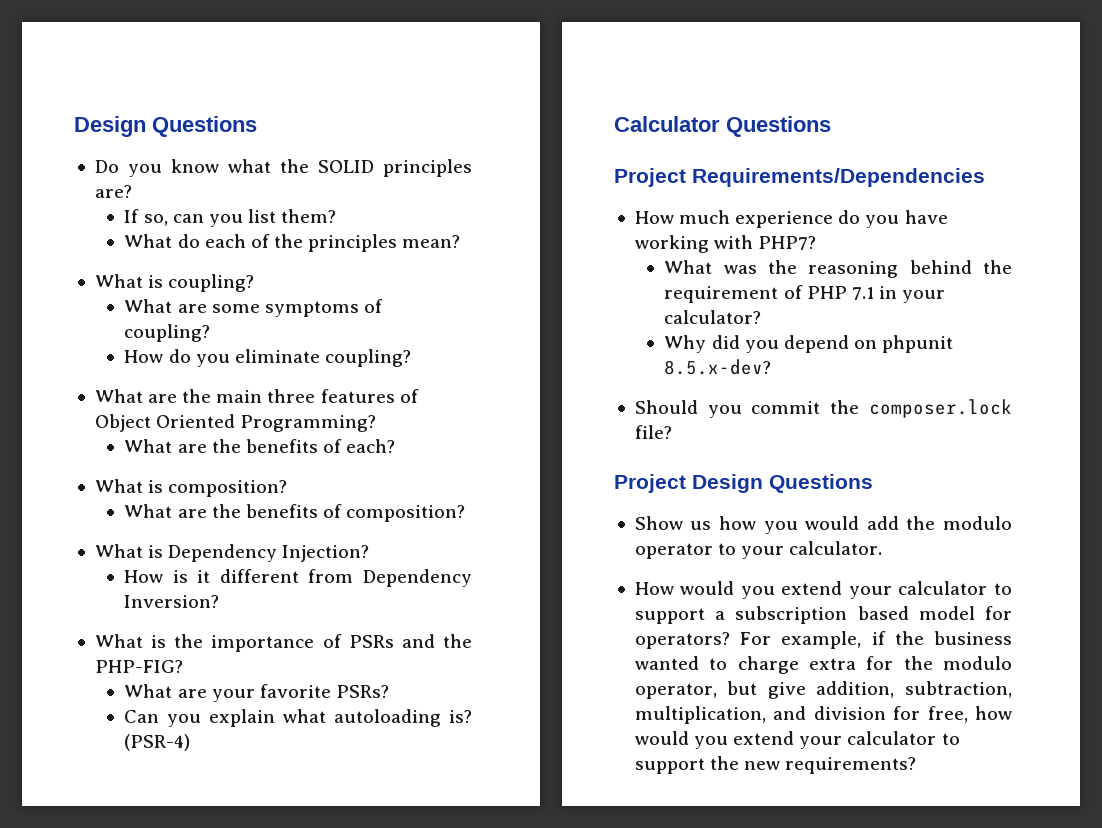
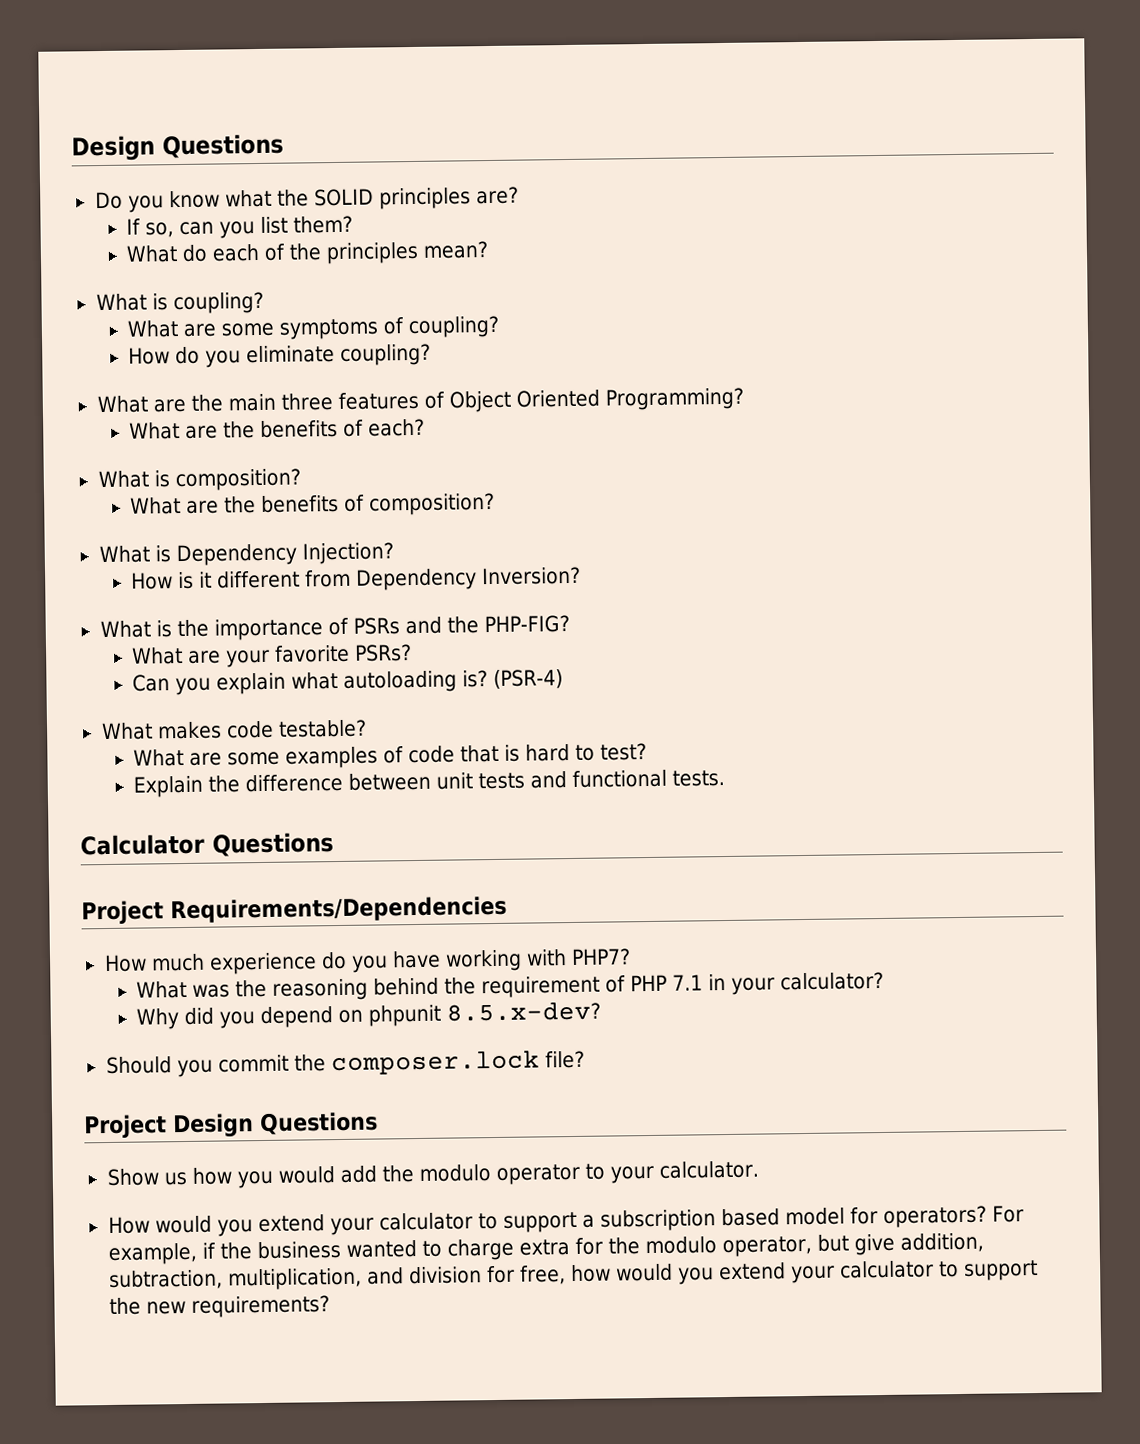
+ What makes code testable?
+ What are some examples of code that is hard to test?
+ Explain the difference between unit tests and functional tests.

